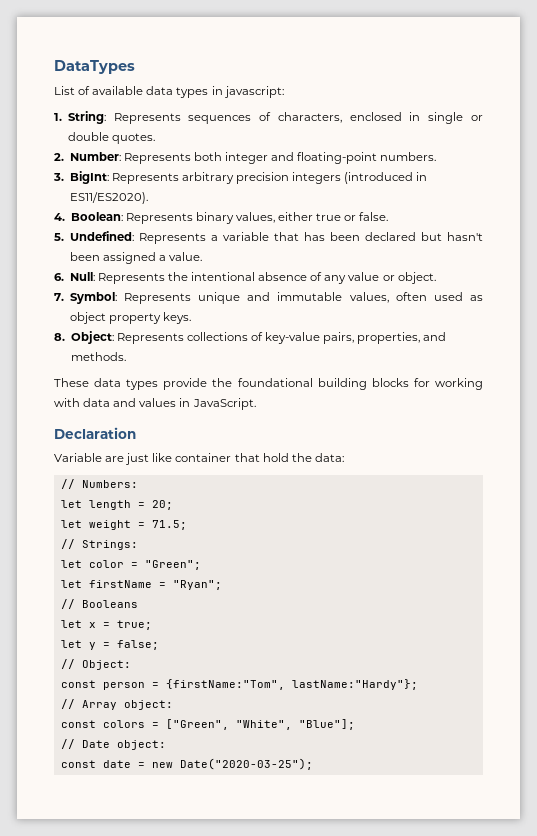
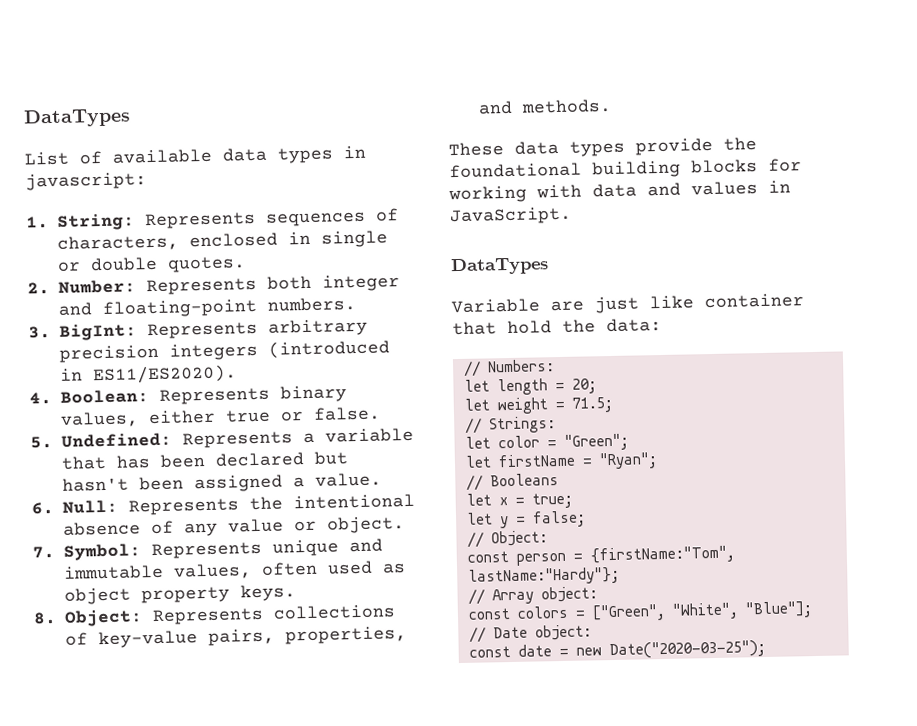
  These data types provide the foundational building blocks for working with data and values in JavaScript.
- Declaration
+ DataTypes

